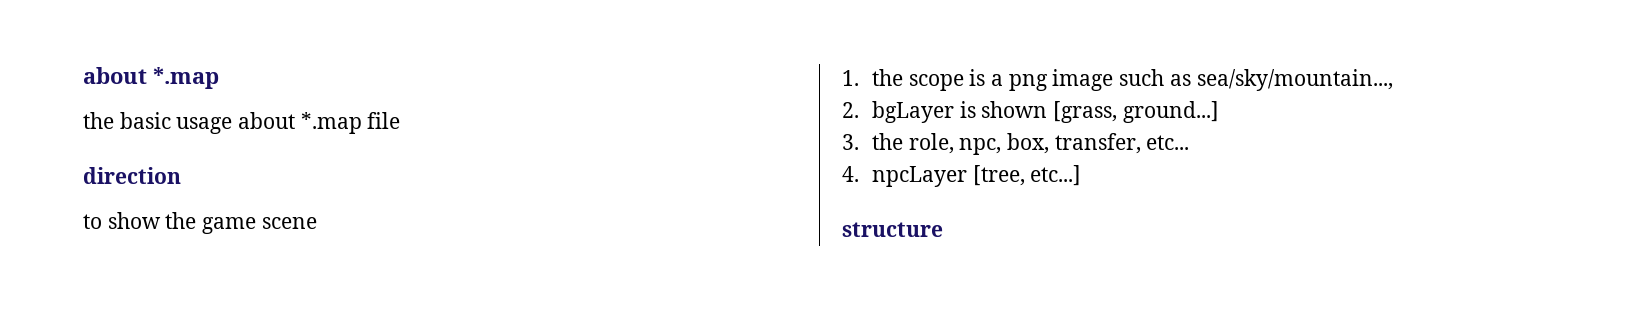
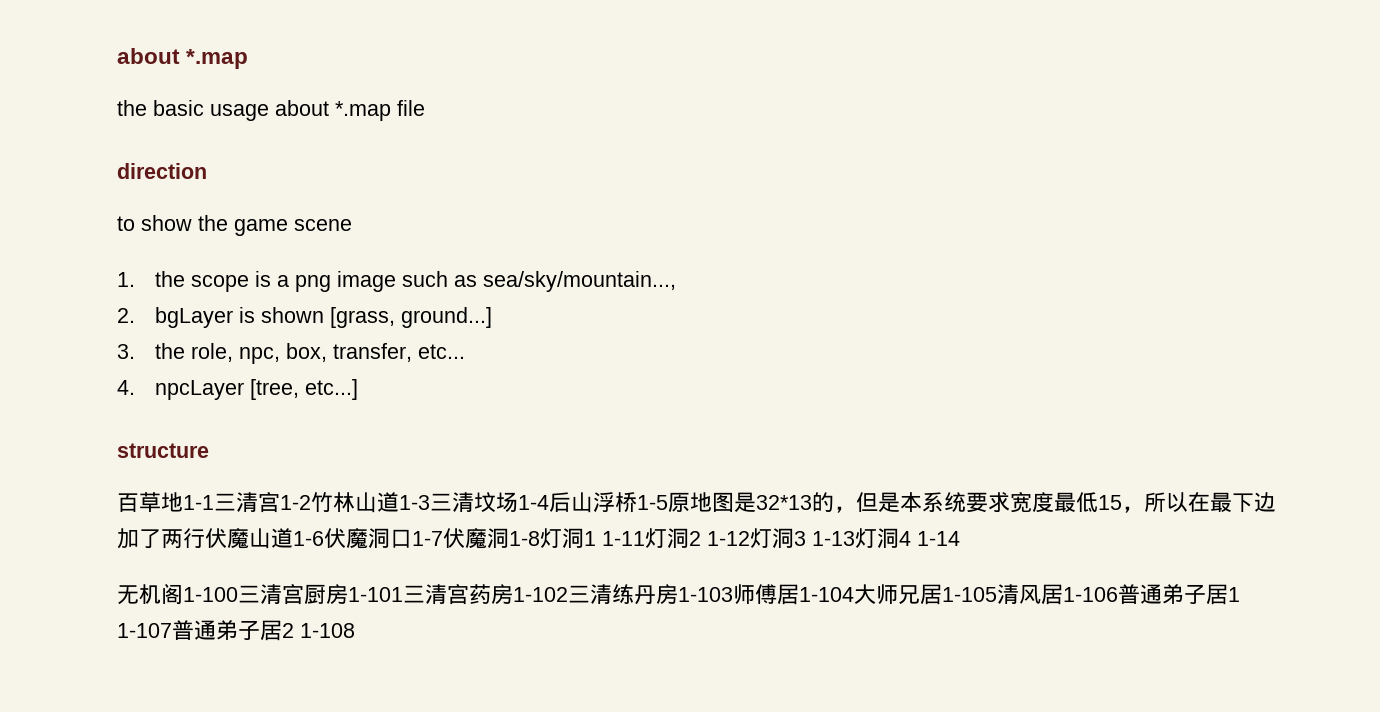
+ 百草地1-1三清宫1-2竹林山道1-3三清坟场1-4后山浮桥1-5原地图是32*13的，但是本系统要求宽度最低15，所以在最下边加了两行伏魔山道1-6伏魔洞口1-7伏魔洞1-8灯洞1 1-11灯洞2 1-12灯洞3 1-13灯洞4 1-14
+ 无机阁1-100三清宫厨房1-101三清宫药房1-102三清练丹房1-103师傅居1-104大师兄居1-105清风居1-106普通弟子居1 1-107普通弟子居2 1-108

